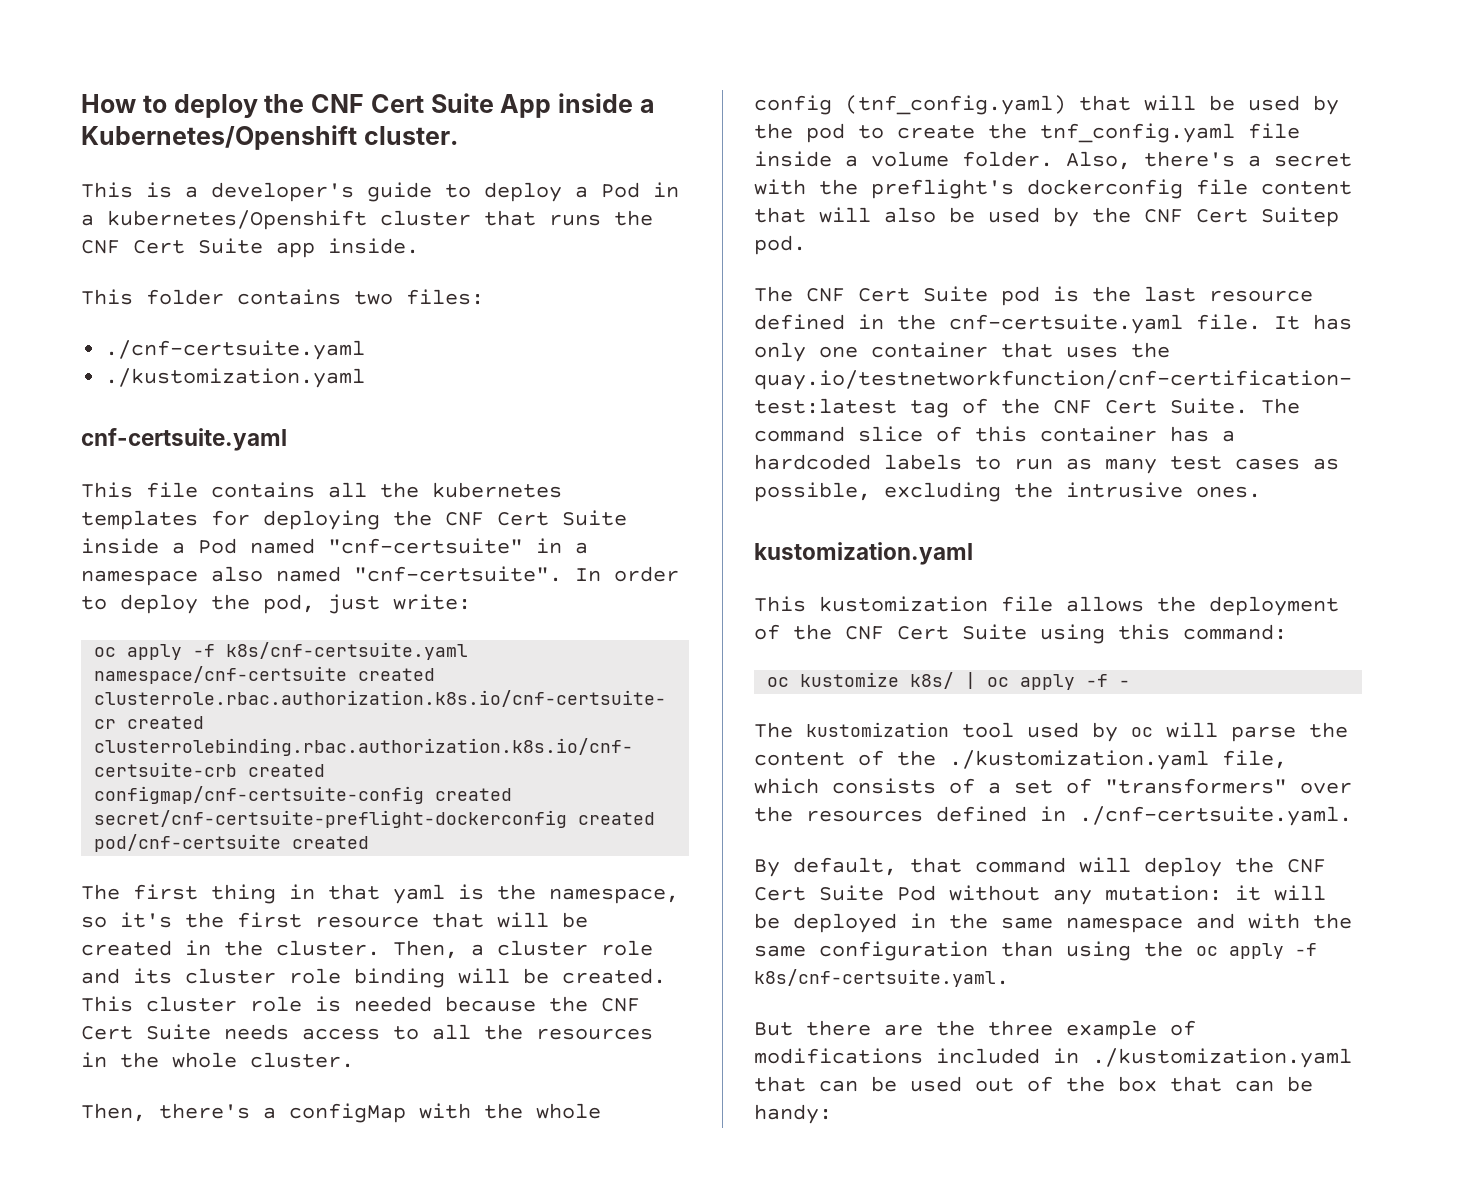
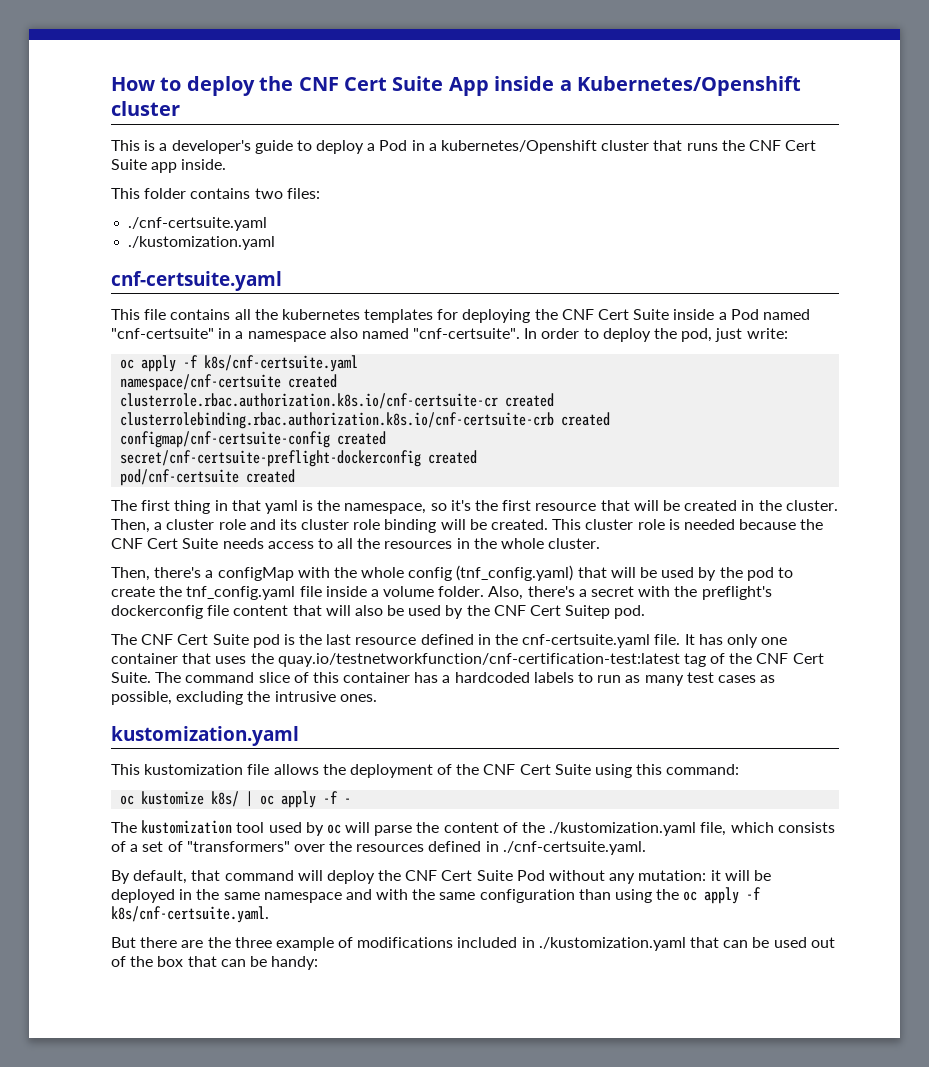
- How to deploy the CNF Cert Suite App inside a Kubernetes/Openshift cluster.
+ How to deploy the CNF Cert Suite App inside a Kubernetes/Openshift cluster

